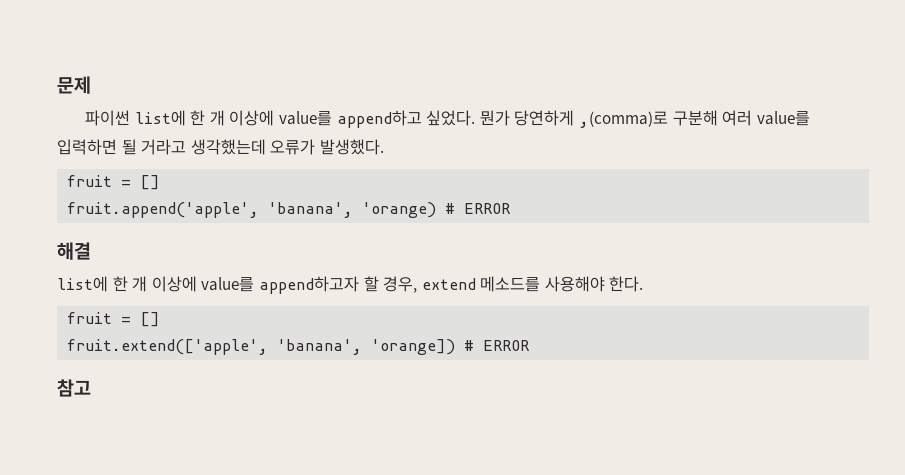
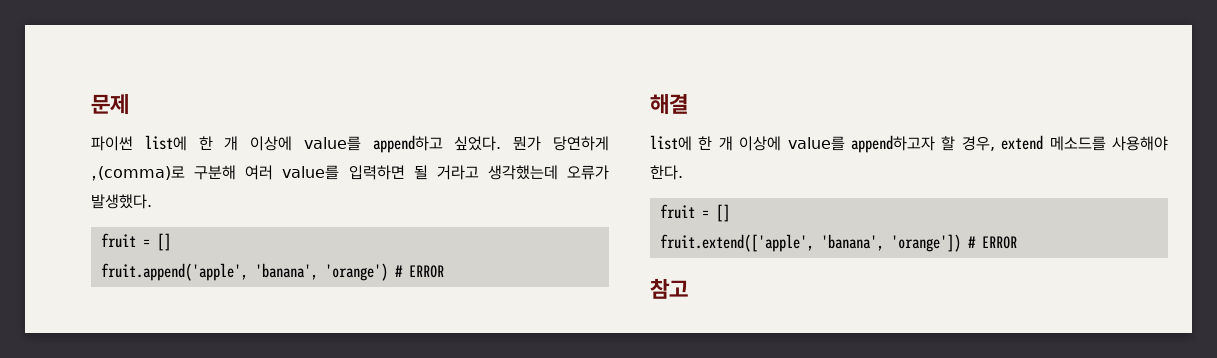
- fruit.append('apple', 'banana', 'orange) # ERROR
+ fruit.append('apple', 'banana', 'orange') # ERROR
- fruit.extend(['apple', 'banana', 'orange]) # ERROR
+ fruit.extend(['apple', 'banana', 'orange']) # ERROR

